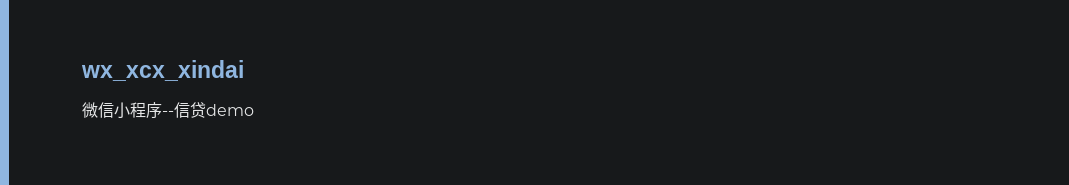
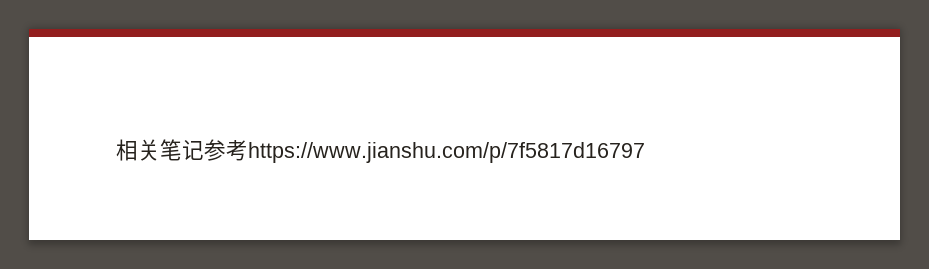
- wx_xcx_xindai
- 微信小程序--信贷demo
+ 相关笔记参考https://www.jianshu.com/p/7f5817d16797

